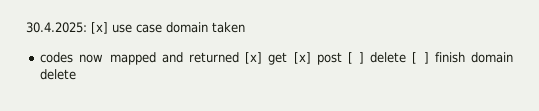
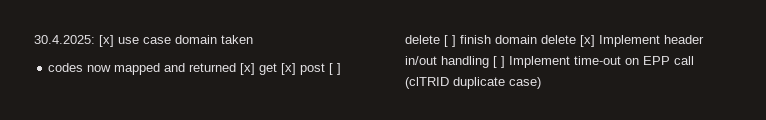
- codes now mapped and returned [x] get [x] post [ ] delete [ ] finish domain delete
+ codes now mapped and returned [x] get [x] post [ ] delete [ ] finish domain delete [x] Implement header in/out handling [ ] Implement time-out on EPP call (clTRID duplicate case)

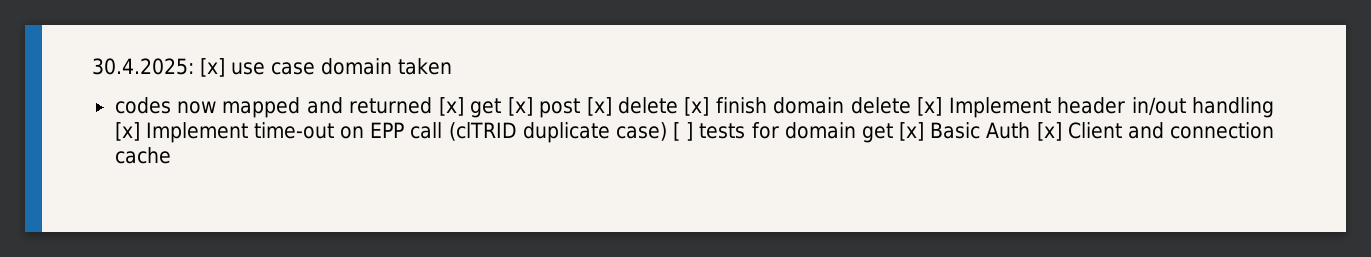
- codes now mapped and returned [x] get [x] post [ ] delete [ ] finish domain delete [x] Implement header in/out handling [ ] Implement time-out on EPP call (clTRID duplicate case)
+ codes now mapped and returned [x] get [x] post [x] delete [x] finish domain delete [x] Implement header in/out handling [x] Implement time-out on EPP call (clTRID duplicate case) [ ] tests for domain get [x] Basic Auth [x] Client and connection cache

